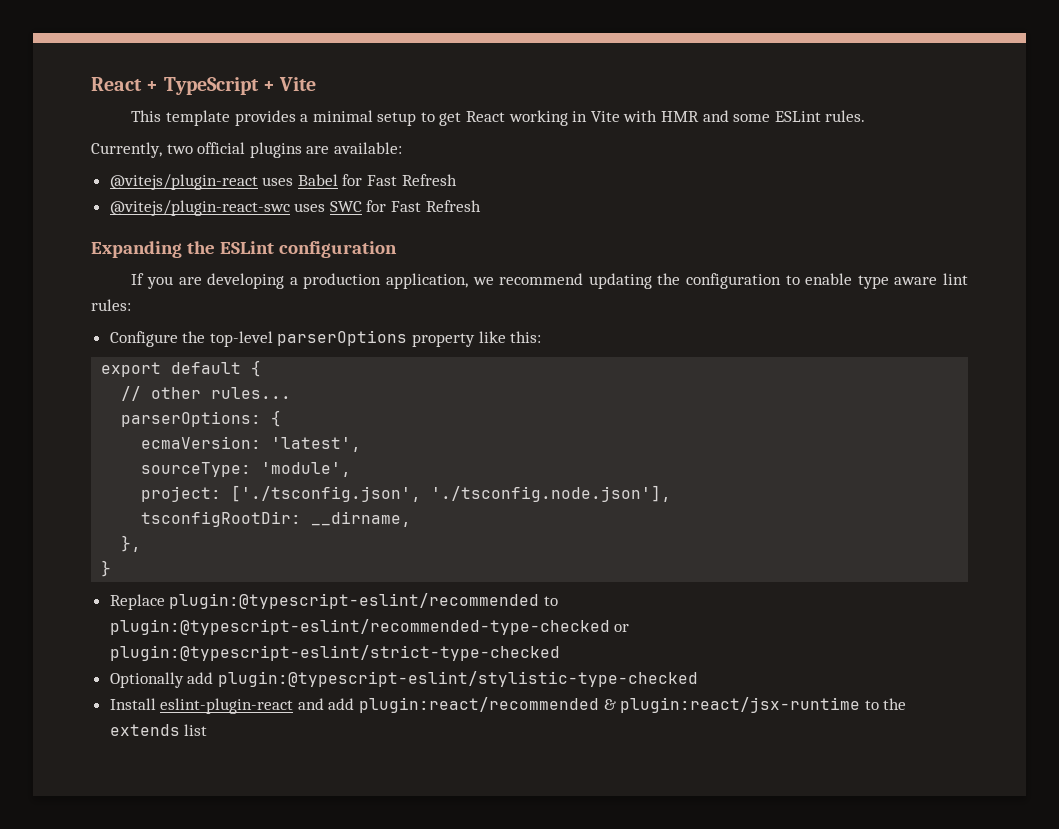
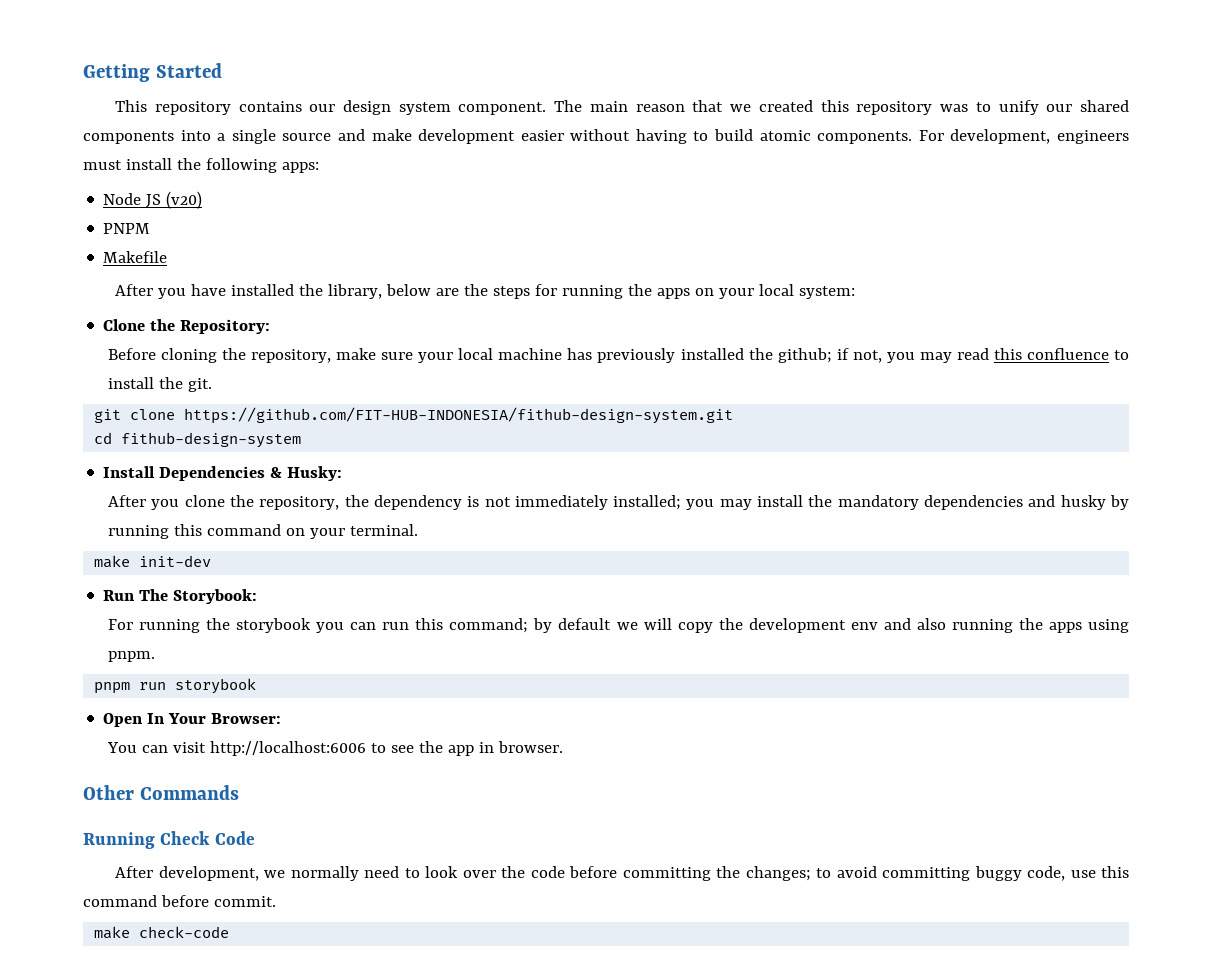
- React + TypeScript + Vite
- This template provides a minimal setup to get React working in Vite with HMR and some ESLint rules.
- Currently, two official plugins are available:
- @vitejs/plugin-react uses Babel for Fast Refresh
- @vitejs/plugin-react-swc uses SWC for Fast Refresh
- Expanding the ESLint configuration
- If you are developing a production application, we recommend updating the configuration to enable type aware lint rules:
- Configure the top-level parserOptions property like this:
- export default {
- // other rules...
- parserOptions: {
- ecmaVersion: 'latest',
- sourceType: 'module',
- project: ['./tsconfig.json', './tsconfig.node.json'],
- tsconfigRootDir: __dirname,
- },
- }
- Replace plugin:@typescript-eslint/recommended to plugin:@typescript-eslint/recommended-type-checked or plugin:@typescript-eslint/strict-type-checked
- Optionally add plugin:@typescript-eslint/stylistic-type-checked
- Install eslint-plugin-react and add plugin:react/recommended & plugin:react/jsx-runtime to the extends list
+ Getting Started
+ This repository contains our design system component. The main reason that we created this repository was to unify our shared components into a single source and make development easier without having to build atomic components. For development, engineers must install the following apps:
+ Node JS (v20)
+ PNPM
+ Makefile
+ After you have installed the library, below are the steps for running the apps on your local system:
+ Clone the Repository:
+ Before cloning the repository, make sure your local machine has previously installed the github; if not, you may read this confluence to install the git.
+ git clone https://github.com/FIT-HUB-INDONESIA/fithub-design-system.git
+ cd fithub-design-system
+ Install Dependencies & Husky:
+ After you clone the repository, the dependency is not immediately installed; you may install the mandatory dependencies and husky by running this command on your terminal.
+ make init-dev
+ Run The Storybook:
+ For running the storybook you can run this command; by default we will copy the development env and also running the apps using pnpm.
+ pnpm run storybook
+ Open In Your Browser:
+ You can visit http://localhost:6006 to see the app in browser.
+ Other Commands
+ Running Check Code
+ After development, we normally need to look over the code before committing the changes; to avoid committing buggy code, use this command before commit.
+ make check-code

